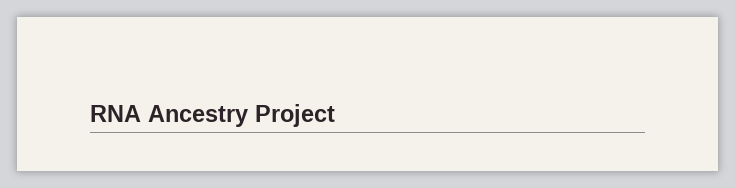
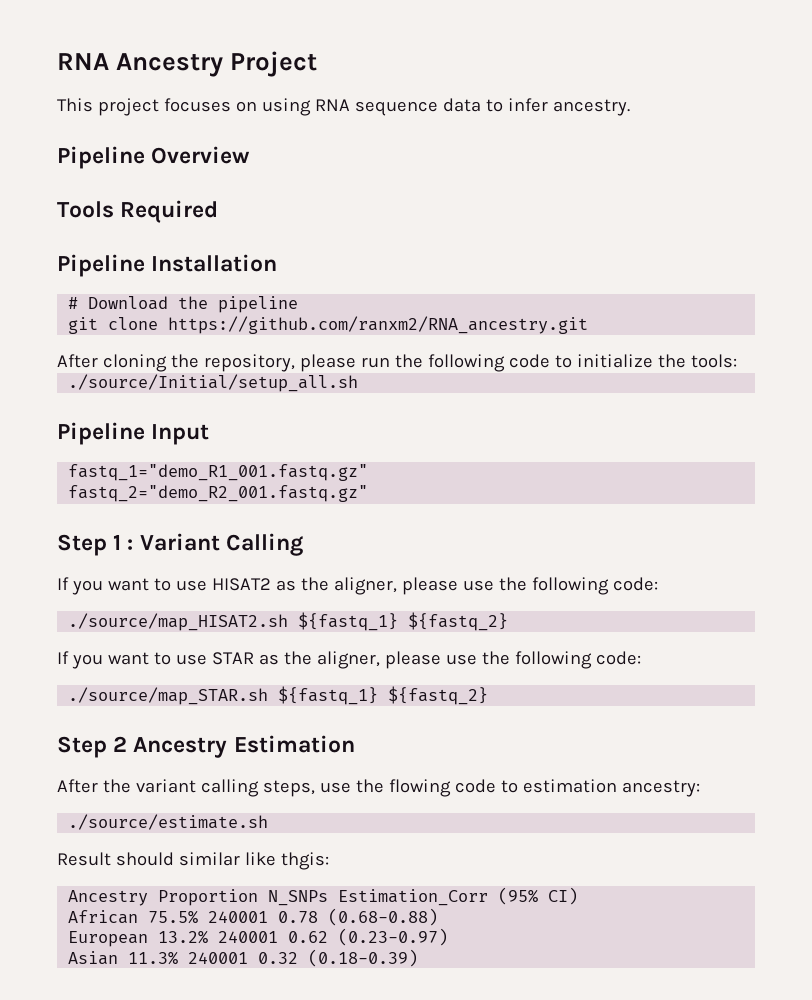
+ This project focuses on using RNA sequence data to infer ancestry.
+ Pipeline Overview
+ Tools Required
+ Pipeline Installation
+ # Download the pipeline
+ git clone https://github.com/ranxm2/RNA_ancestry.git
+ After cloning the repository, please run the following code to initialize the tools:
+ ./source/Initial/setup_all.sh
+ Pipeline Input
+ fastq_1="demo_R1_001.fastq.gz"
+ fastq_2="demo_R2_001.fastq.gz"
+ Step 1 : Variant Calling
+ If you want to use HISAT2 as the aligner, please use the following code:
+ ./source/map_HISAT2.sh ${fastq_1} ${fastq_2}
+ If you want to use STAR as the aligner, please use the following code:
+ ./source/map_STAR.sh ${fastq_1} ${fastq_2}
+ Step 2 Ancestry Estimation
+ After the variant calling steps, use the flowing code to estimation ancestry:
+ ./source/estimate.sh
+ Result should similar like thgis:
+ Ancestry Proportion N_SNPs Estimation_Corr (95% CI)
+ African 75.5% 240001 0.78 (0.68-0.88)
+ European 13.2% 240001 0.62 (0.23-0.97)
+ Asian 11.3% 240001 0.32 (0.18-0.39)

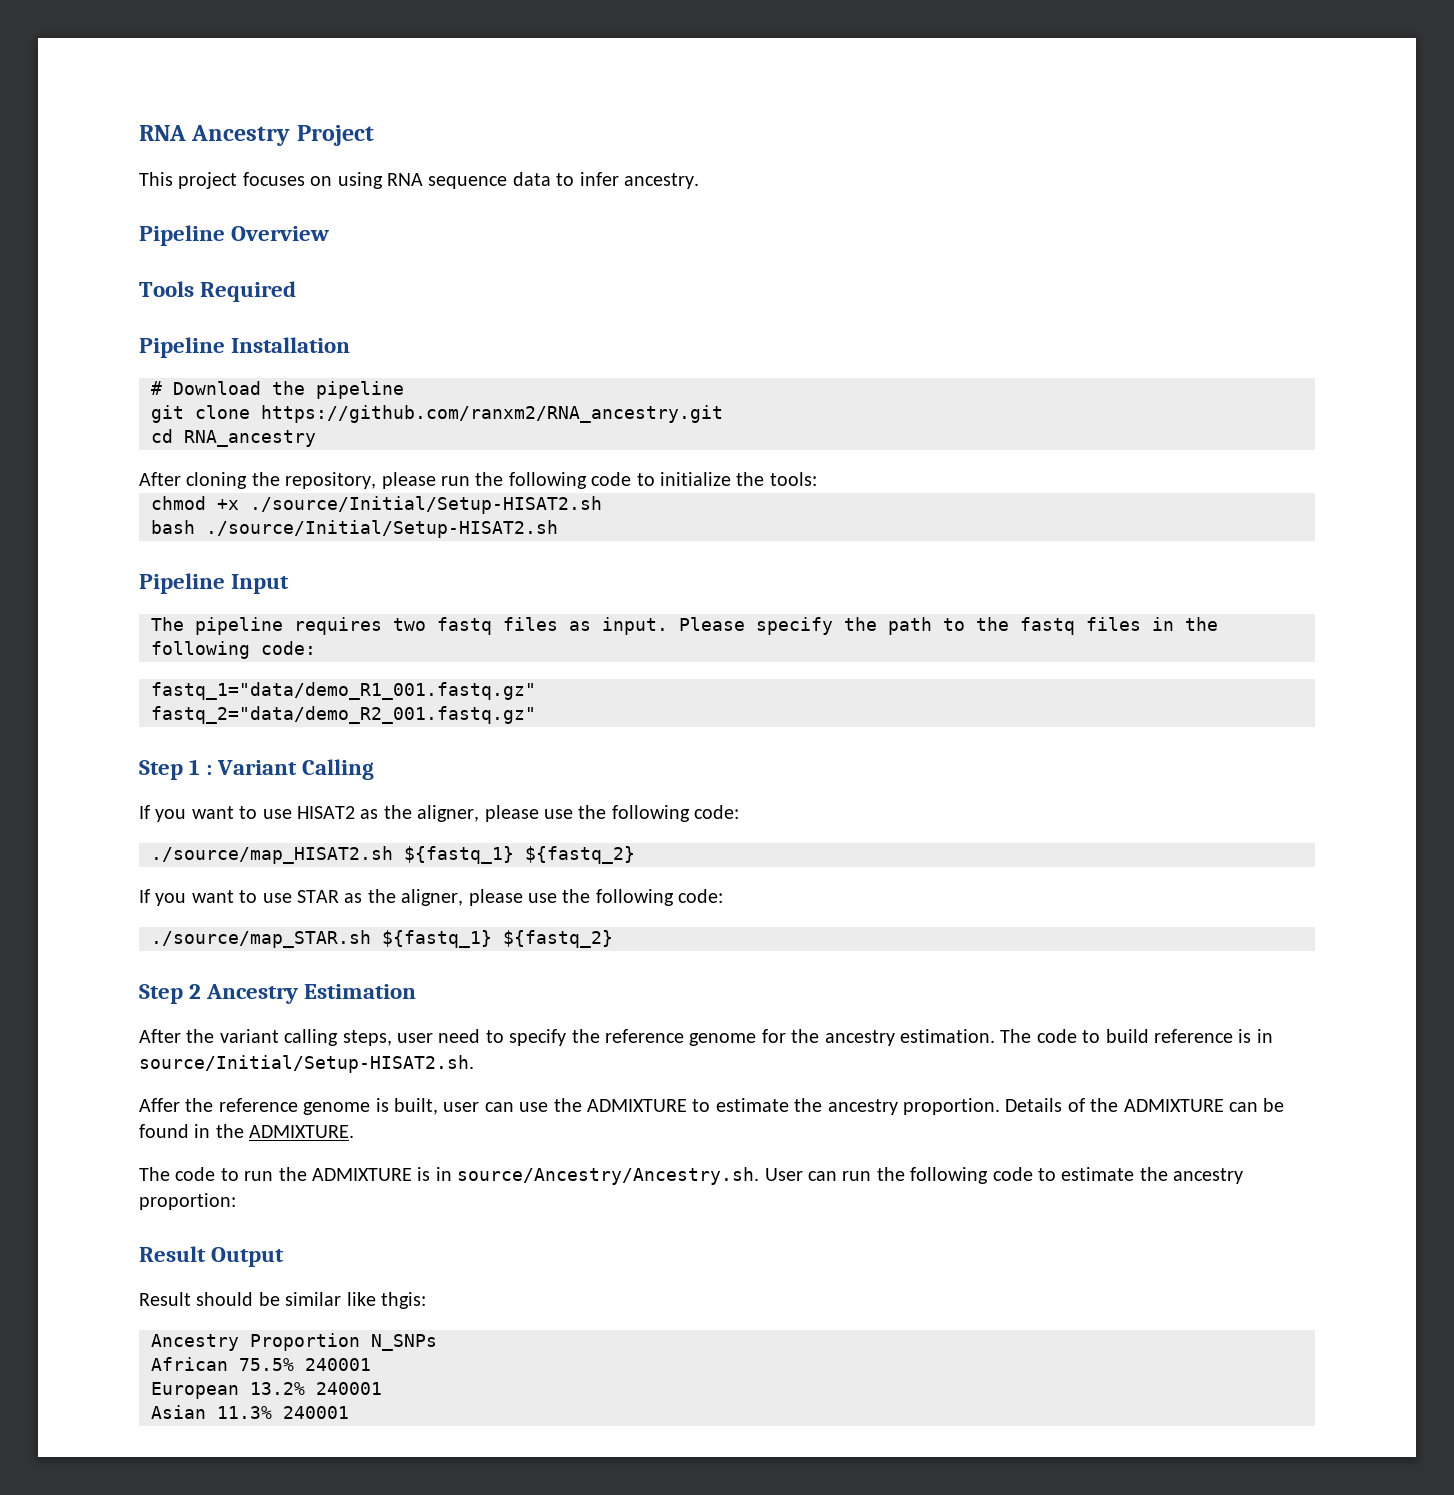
+ cd RNA_ancestry
- ./source/Initial/setup_all.sh
+ chmod +x ./source/Initial/Setup-HISAT2.sh
+ bash ./source/Initial/Setup-HISAT2.sh
  Pipeline Input
- fastq_1="demo_R1_001.fastq.gz"
- fastq_2="demo_R2_001.fastq.gz"
+ The pipeline requires two fastq files as input. Please specify the path to the fastq files in the following code:
+ fastq_1="data/demo_R1_001.fastq.gz"
+ fastq_2="data/demo_R2_001.fastq.gz"
- After the variant calling steps, use the flowing code to estimation ancestry:
- ./source/estimate.sh
+ After the variant calling steps, user need to specify the reference genome for the ancestry estimation. The code to build reference is in source/Initial/Setup-HISAT2.sh.
+ Affer the reference genome is built, user can use the ADMIXTURE to estimate the ancestry proportion. Details of the ADMIXTURE can be found in the ADMIXTURE.
+ The code to run the ADMIXTURE is in source/Ancestry/Ancestry.sh. User can run the following code to estimate the ancestry proportion:
+ Result Output
- Result should similar like thgis:
+ Result should be similar like thgis:
- Ancestry Proportion N_SNPs Estimation_Corr (95% CI)
+ Ancestry Proportion N_SNPs
- African 75.5% 240001 0.78 (0.68-0.88)
+ African 75.5% 240001
- European 13.2% 240001 0.62 (0.23-0.97)
+ European 13.2% 240001
- Asian 11.3% 240001 0.32 (0.18-0.39)
+ Asian 11.3% 240001

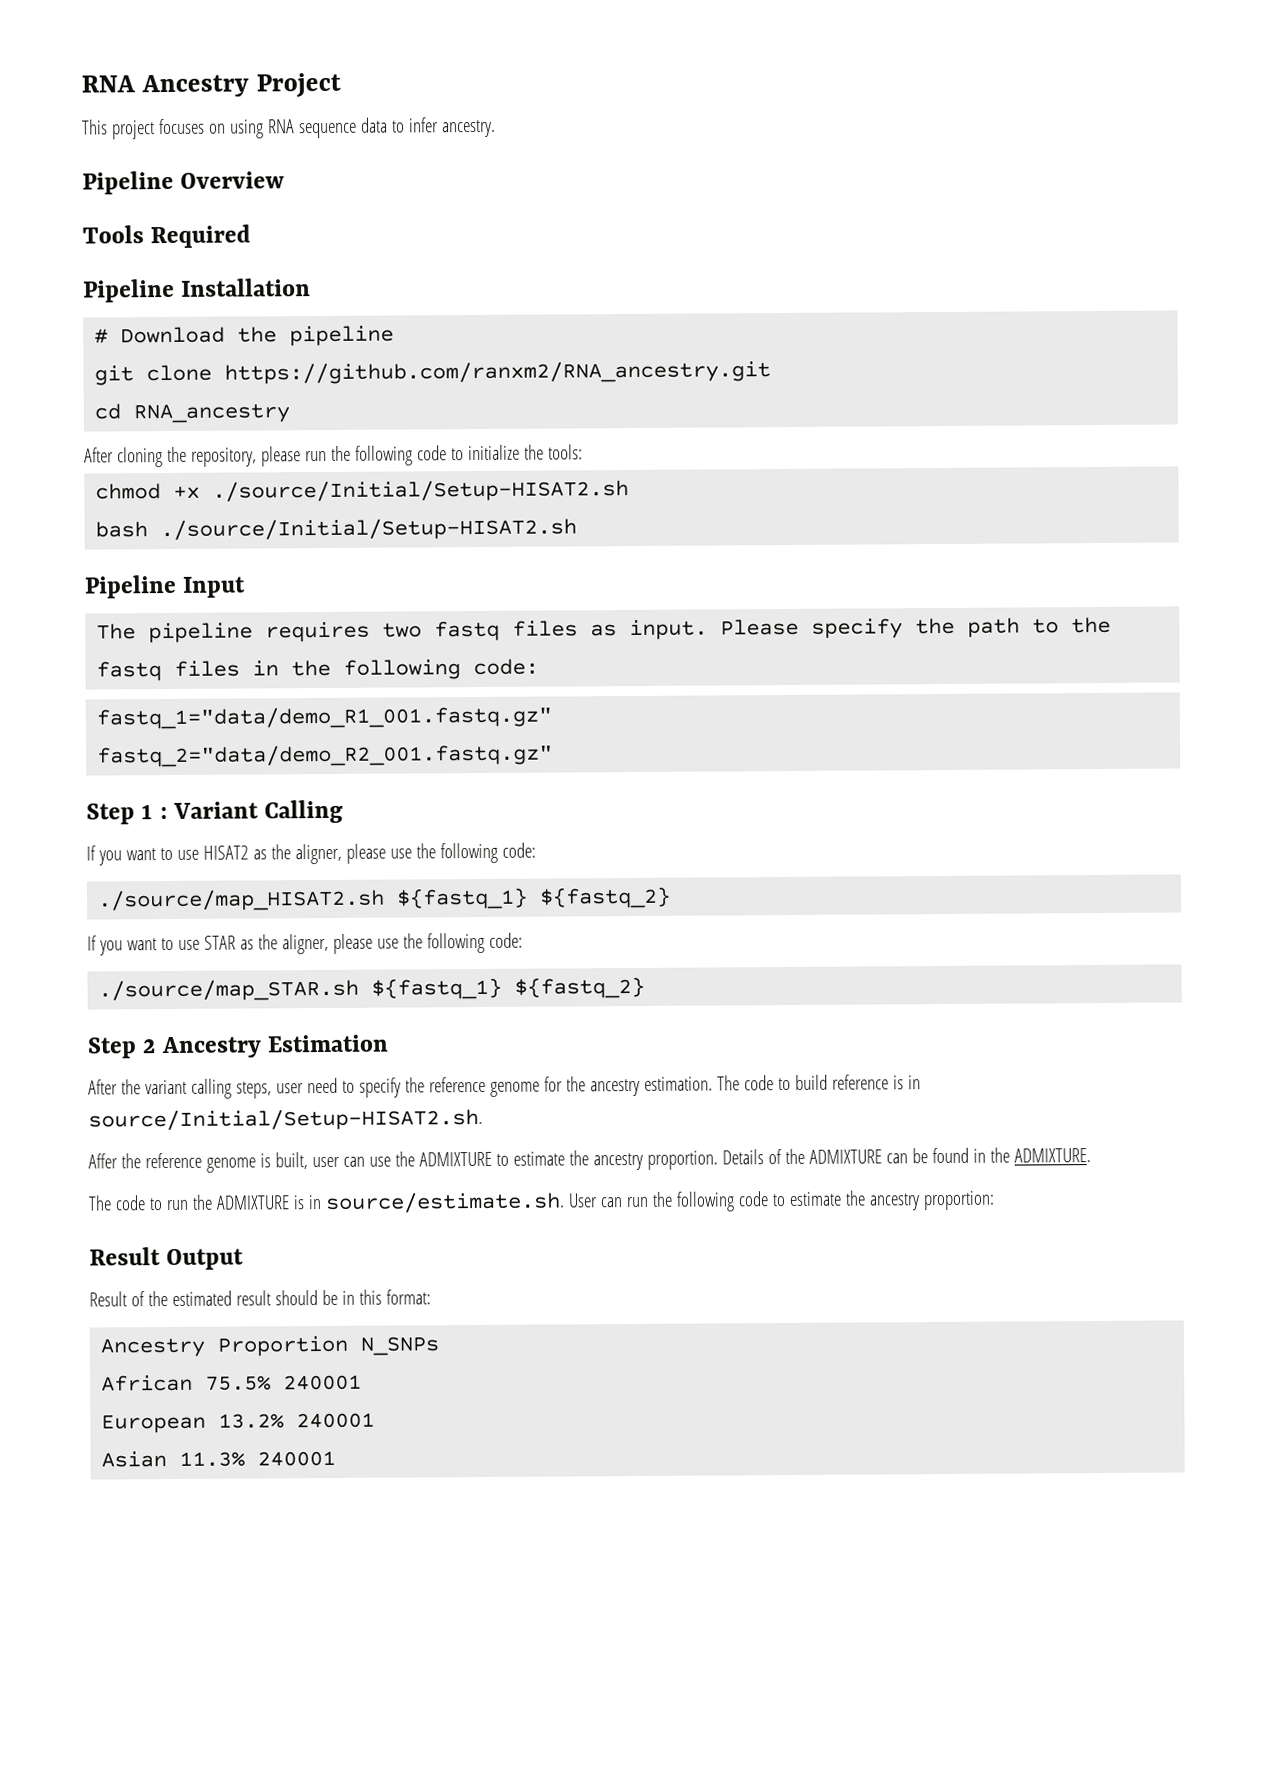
- The code to run the ADMIXTURE is in source/Ancestry/Ancestry.sh. User can run the following code to estimate the ancestry proportion:
+ The code to run the ADMIXTURE is in source/estimate.sh. User can run the following code to estimate the ancestry proportion:
- Result should be similar like thgis:
+ Result of the estimated result should be in this format:

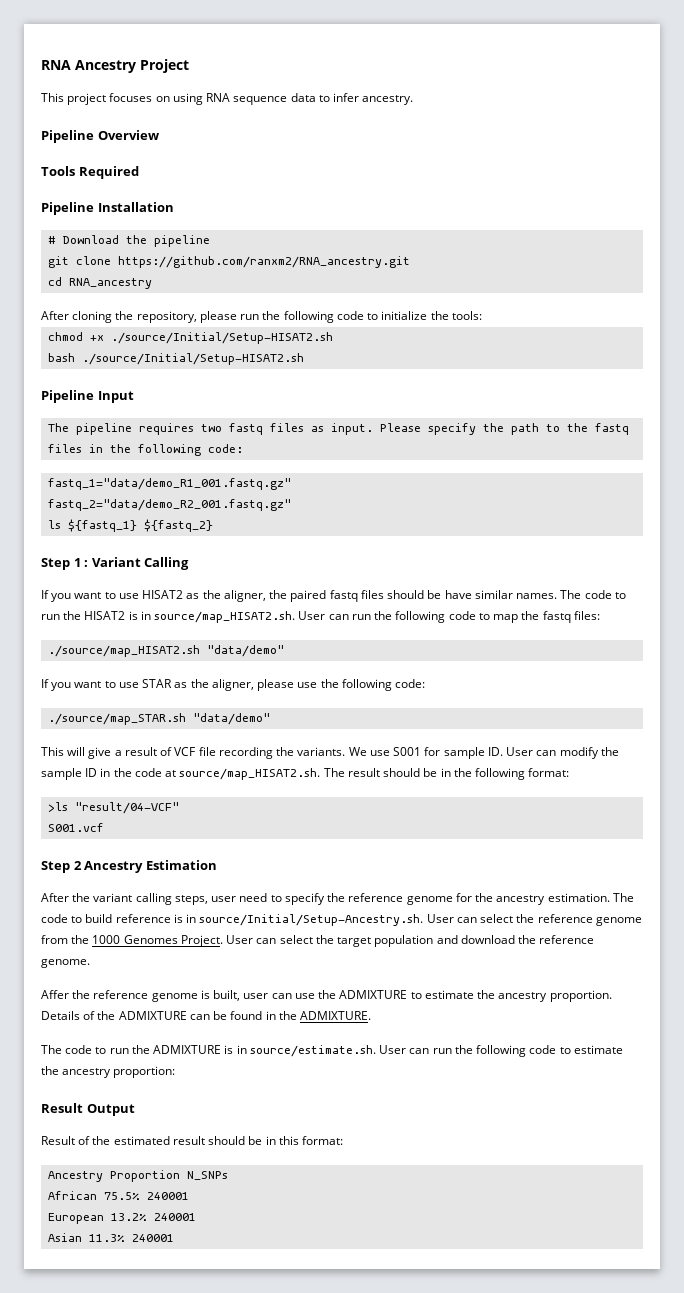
+ ls ${fastq_1} ${fastq_2}
- If you want to use HISAT2 as the aligner, please use the following code:
+ If you want to use HISAT2 as the aligner, the paired fastq files should be have similar names. The code to run the HISAT2 is in source/map_HISAT2.sh. User can run the following code to map the fastq files:
- ./source/map_HISAT2.sh ${fastq_1} ${fastq_2}
+ ./source/map_HISAT2.sh "data/demo"
- ./source/map_STAR.sh ${fastq_1} ${fastq_2}
+ ./source/map_STAR.sh "data/demo"
+ This will give a result of VCF file recording the variants. We use S001 for sample ID. User can modify the sample ID in the code at source/map_HISAT2.sh. The result should be in the following format:
+ >ls "result/04-VCF"
+ S001.vcf
- The code to build reference is in source/Initial/Setup-HISAT2.sh.
+ The code to build reference is in source/Initial/Setup-Ancestry.sh. User can select the reference genome from the 1000 Genomes Project. User can select the target population and download the reference genome.

